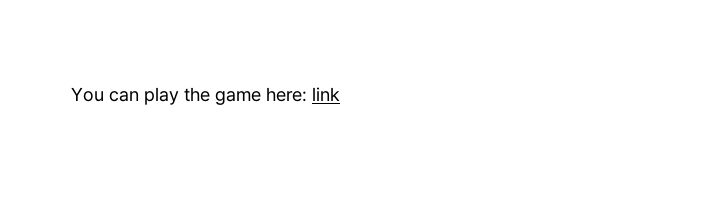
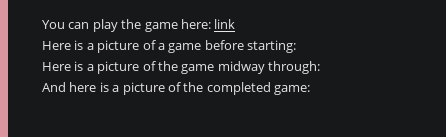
+ Here is a picture of a game before starting:
+ Here is a picture of the game midway through:
+ And here is a picture of the completed game:

